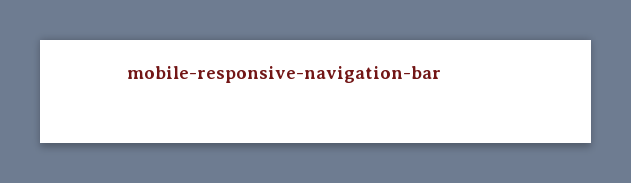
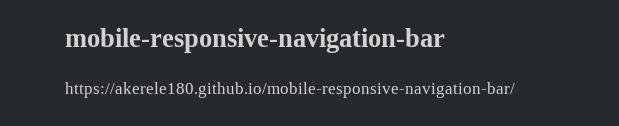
+ https://akerele180.github.io/mobile-responsive-navigation-bar/

